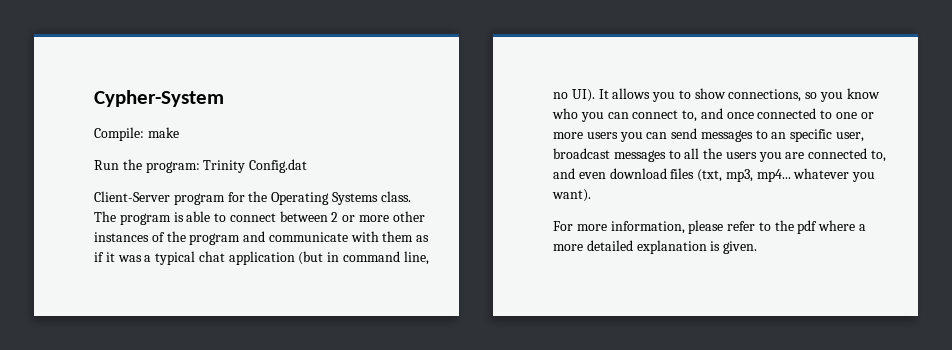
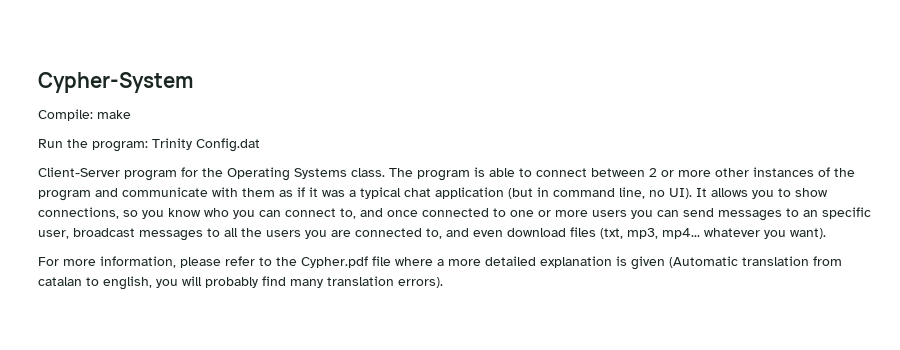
- For more information, please refer to the pdf where a more detailed explanation is given.
+ For more information, please refer to the Cypher.pdf file where a more detailed explanation is given (Automatic translation from catalan to english, you will probably find many translation errors).

